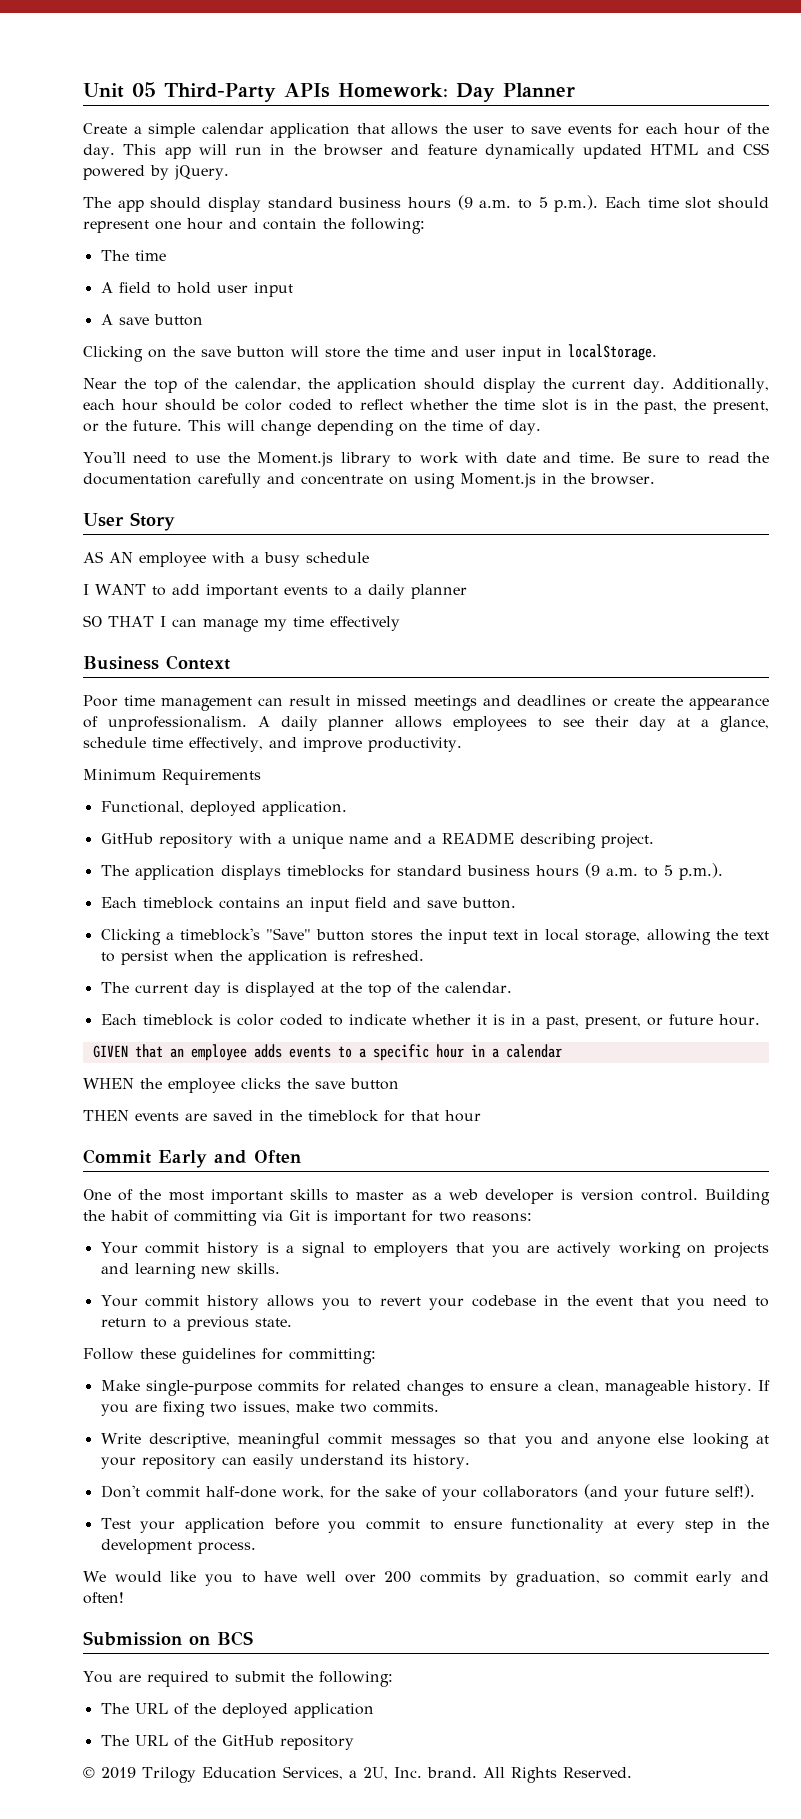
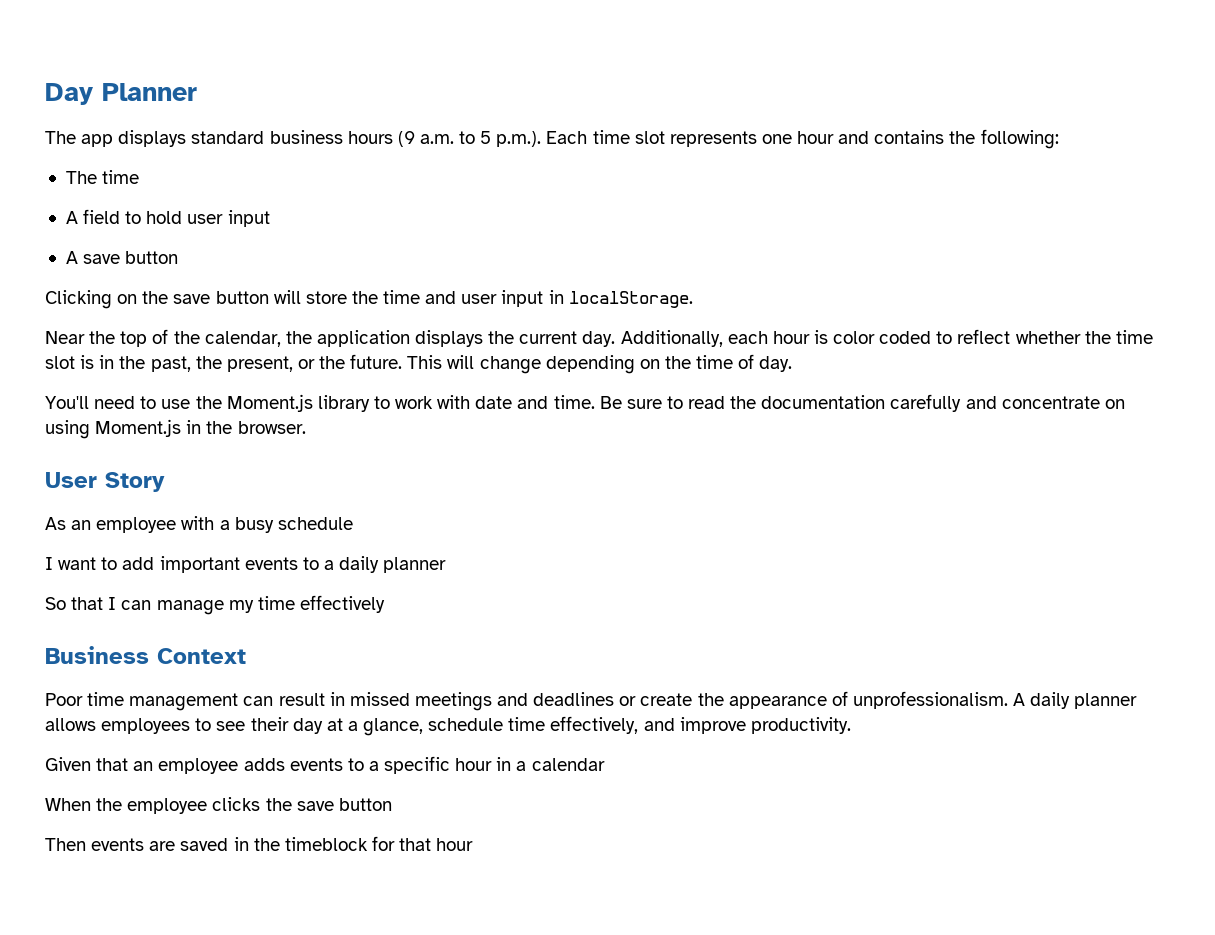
- Unit 05 Third-Party APIs Homework: Day Planner
- Create a simple calendar application that allows the user to save events for each hour of the day. This app will run in the browser and feature dynamically updated HTML and CSS powered by jQuery.
+ Day Planner
- The app should display standard business hours (9 a.m. to 5 p.m.). Each time slot should represent one hour and contain the following:
+ The app displays standard business hours (9 a.m. to 5 p.m.). Each time slot represents one hour and contains the following:
- Near the top of the calendar, the application should display the current day.
+ Near the top of the calendar, the application displays the current day.
- Additionally, each hour should be color coded to reflect whether the time slot is in the past, the present, or the future.
+ Additionally, each hour is color coded to reflect whether the time slot is in the past, the present, or the future.
- AS AN employee with a busy schedule
+ As an employee with a busy schedule
- I WANT to add important events to a daily planner
+ I want to add important events to a daily planner
- SO THAT I can manage my time effectively
+ So that I can manage my time effectively
- Minimum Requirements
- Functional, deployed application.
- GitHub repository with a unique name and a README describing project.
- The application displays timeblocks for standard business hours (9 a.m. to 5 p.m.).
- Each timeblock contains an input field and save button.
- Clicking a timeblock's "Save" button stores the input text in local storage, allowing the text to persist when the application is refreshed.
- The current day is displayed at the top of the calendar.
- Each timeblock is color coded to indicate whether it is in a past, present, or future hour.
- GIVEN that an employee adds events to a specific hour in a calendar
+ Given that an employee adds events to a specific hour in a calendar
- WHEN the employee clicks the save button
+ When the employee clicks the save button
- THEN events are saved in the timeblock for that hour
+ Then events are saved in the timeblock for that hour
- Commit Early and Often
- One of the most important skills to master as a web developer is version control. Building the habit of committing via Git is important for two reasons:
- Your commit history is a signal to employers that you are actively working on projects and learning new skills.
- Your commit history allows you to revert your codebase in the event that you need to return to a previous state.
- Follow these guidelines for committing:
- Make single-purpose commits for related changes to ensure a clean, manageable history. If you are fixing two issues, make two commits.
- Write descriptive, meaningful commit messages so that you and anyone else looking at your repository can easily understand its history.
- Don't commit half-done work, for the sake of your collaborators (and your future self!).
- Test your application before you commit to ensure functionality at every step in the development process.
- We would like you to have well over 200 commits by graduation, so commit early and often!
- Submission on BCS
- You are required to submit the following:
- The URL of the deployed application
- The URL of the GitHub repository
- © 2019 Trilogy Education Services, a 2U, Inc. brand. All Rights Reserved.

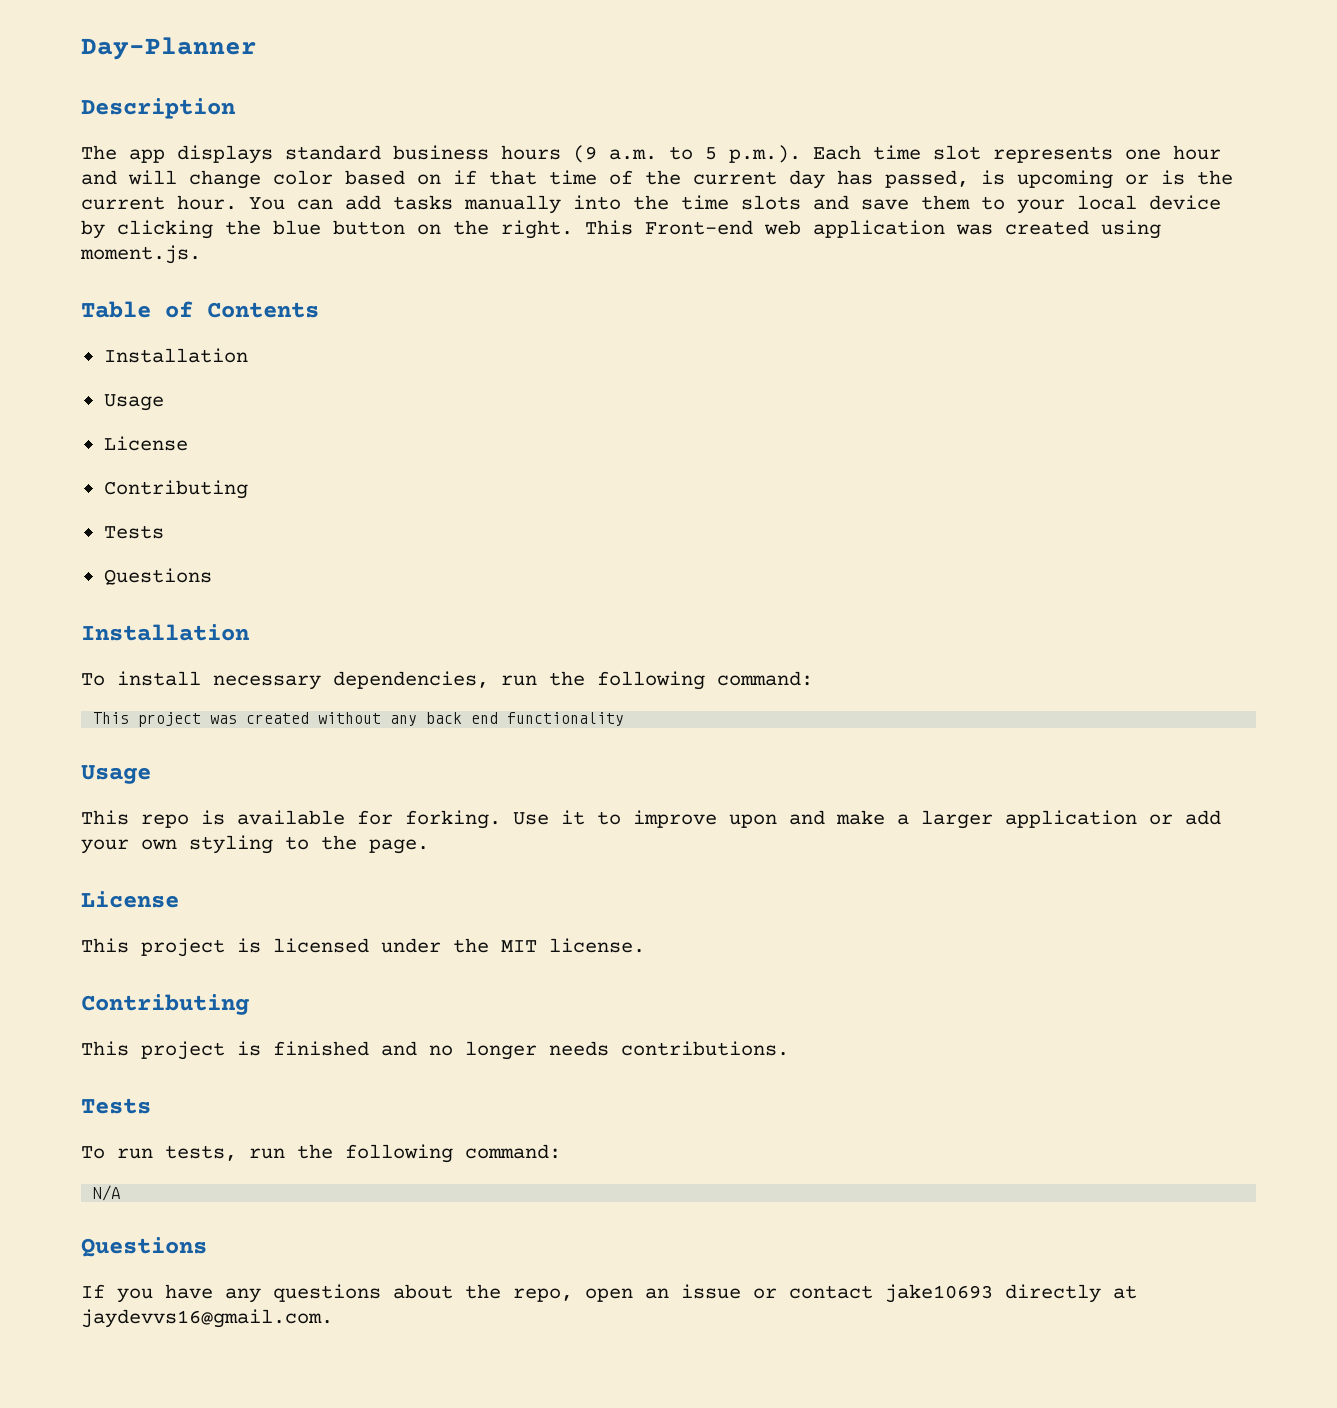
- Day Planner
+ Day-Planner
+ Description
- The app displays standard business hours (9 a.m. to 5 p.m.). Each time slot represents one hour and contains the following:
- The time
- A field to hold user input
- A save button
- Clicking on the save button will store the time and user input in localStorage.
- Near the top of the calendar, the application displays the current day. Additionally, each hour is color coded to reflect whether the time slot is in the past, the present, or the future. This will change depending on the time of day.
- You'll need to use the Moment.js library to work with date and time. Be sure to read the documentation carefully and concentrate on using Moment.js in the browser.
- User Story
- As an employee with a busy schedule
- I want to add important events to a daily planner
- So that I can manage my time effectively
- Business Context
- Poor time management can result in missed meetings and deadlines or create the appearance of unprofessionalism. A daily planner allows employees to see their day at a glance, schedule time effectively, and improve productivity.
- Given that an employee adds events to a specific hour in a calendar
- When the employee clicks the save button
- Then events are saved in the timeblock for that hour
+ The app displays standard business hours (9 a.m. to 5 p.m.). Each time slot represents one hour and will change color based on if that time of the current day has passed, is upcoming or is the current hour. You can add tasks manually into the time slots and save them to your local device by clicking the blue button on the right. This Front-end web application was created using moment.js.
+ Table of Contents
+ Installation
+ Usage
+ License
+ Contributing
+ Tests
+ Questions
+ Installation
+ To install necessary dependencies, run the following command:
+ This project was created without any back end functionality
+ Usage
+ This repo is available for forking. Use it to improve upon and make a larger application or add your own styling to the page.
+ License
+ This project is licensed under the MIT license.
+ Contributing
+ This project is finished and no longer needs contributions.
+ Tests
+ To run tests, run the following command:
+ N/A
+ Questions
+ If you have any questions about the repo, open an issue or contact jake10693 directly at jaydevvs16@gmail.com.

